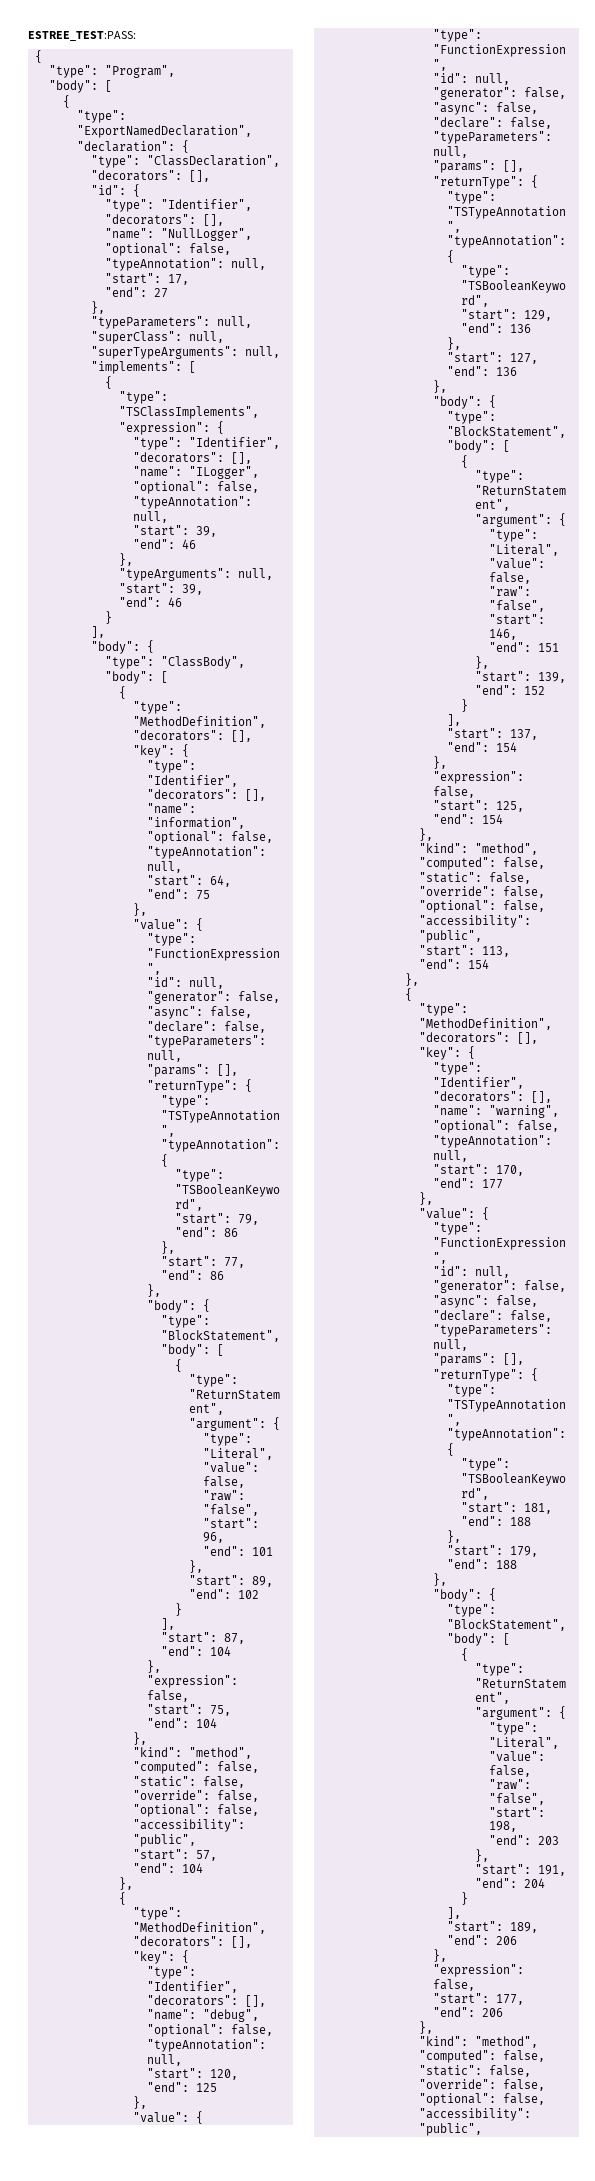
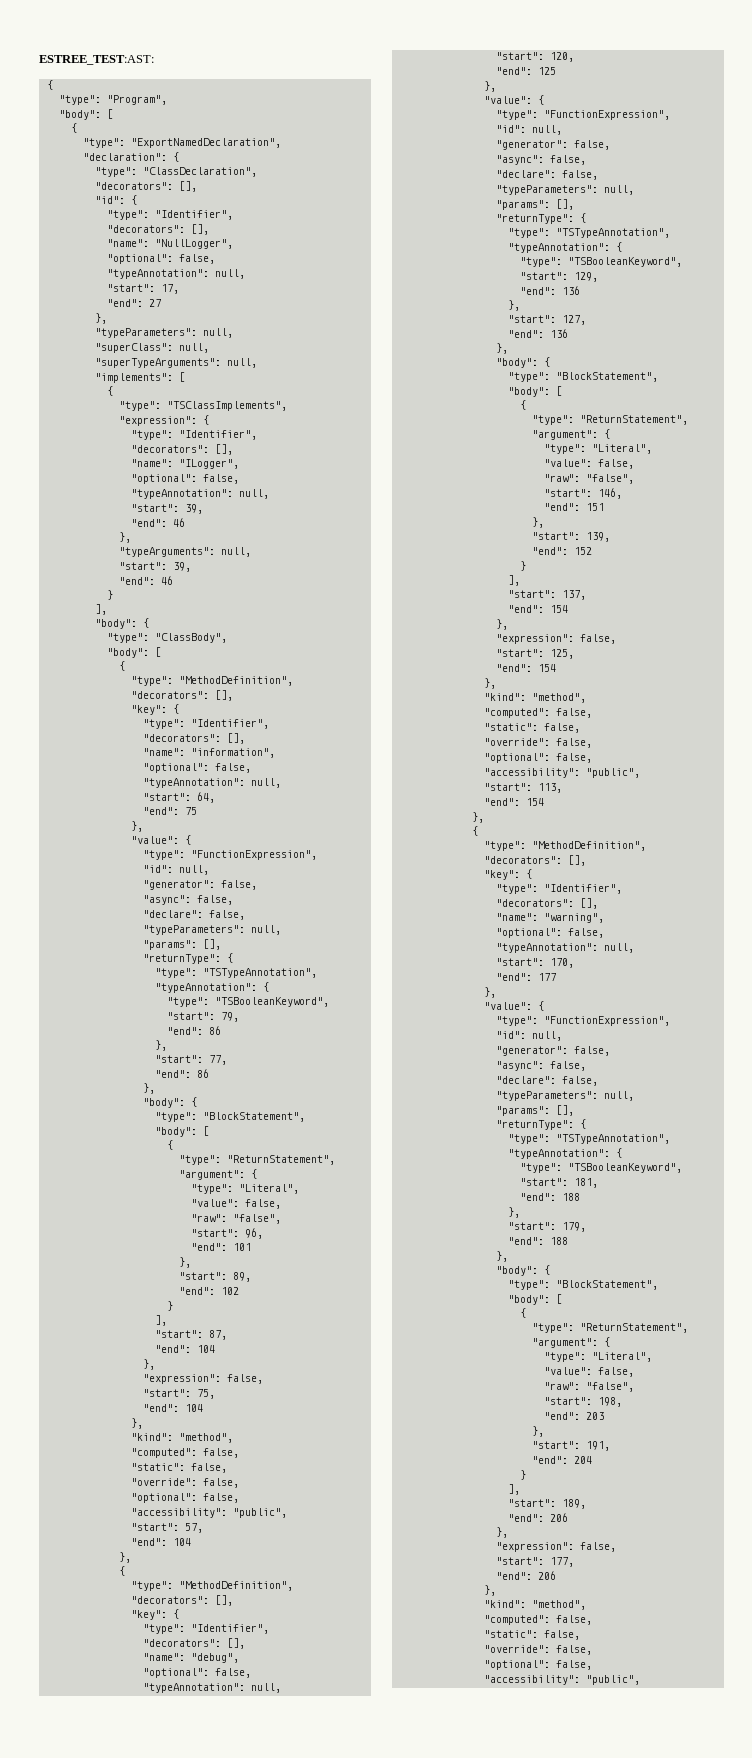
- ESTREE_TEST:PASS:
+ ESTREE_TEST:AST:

